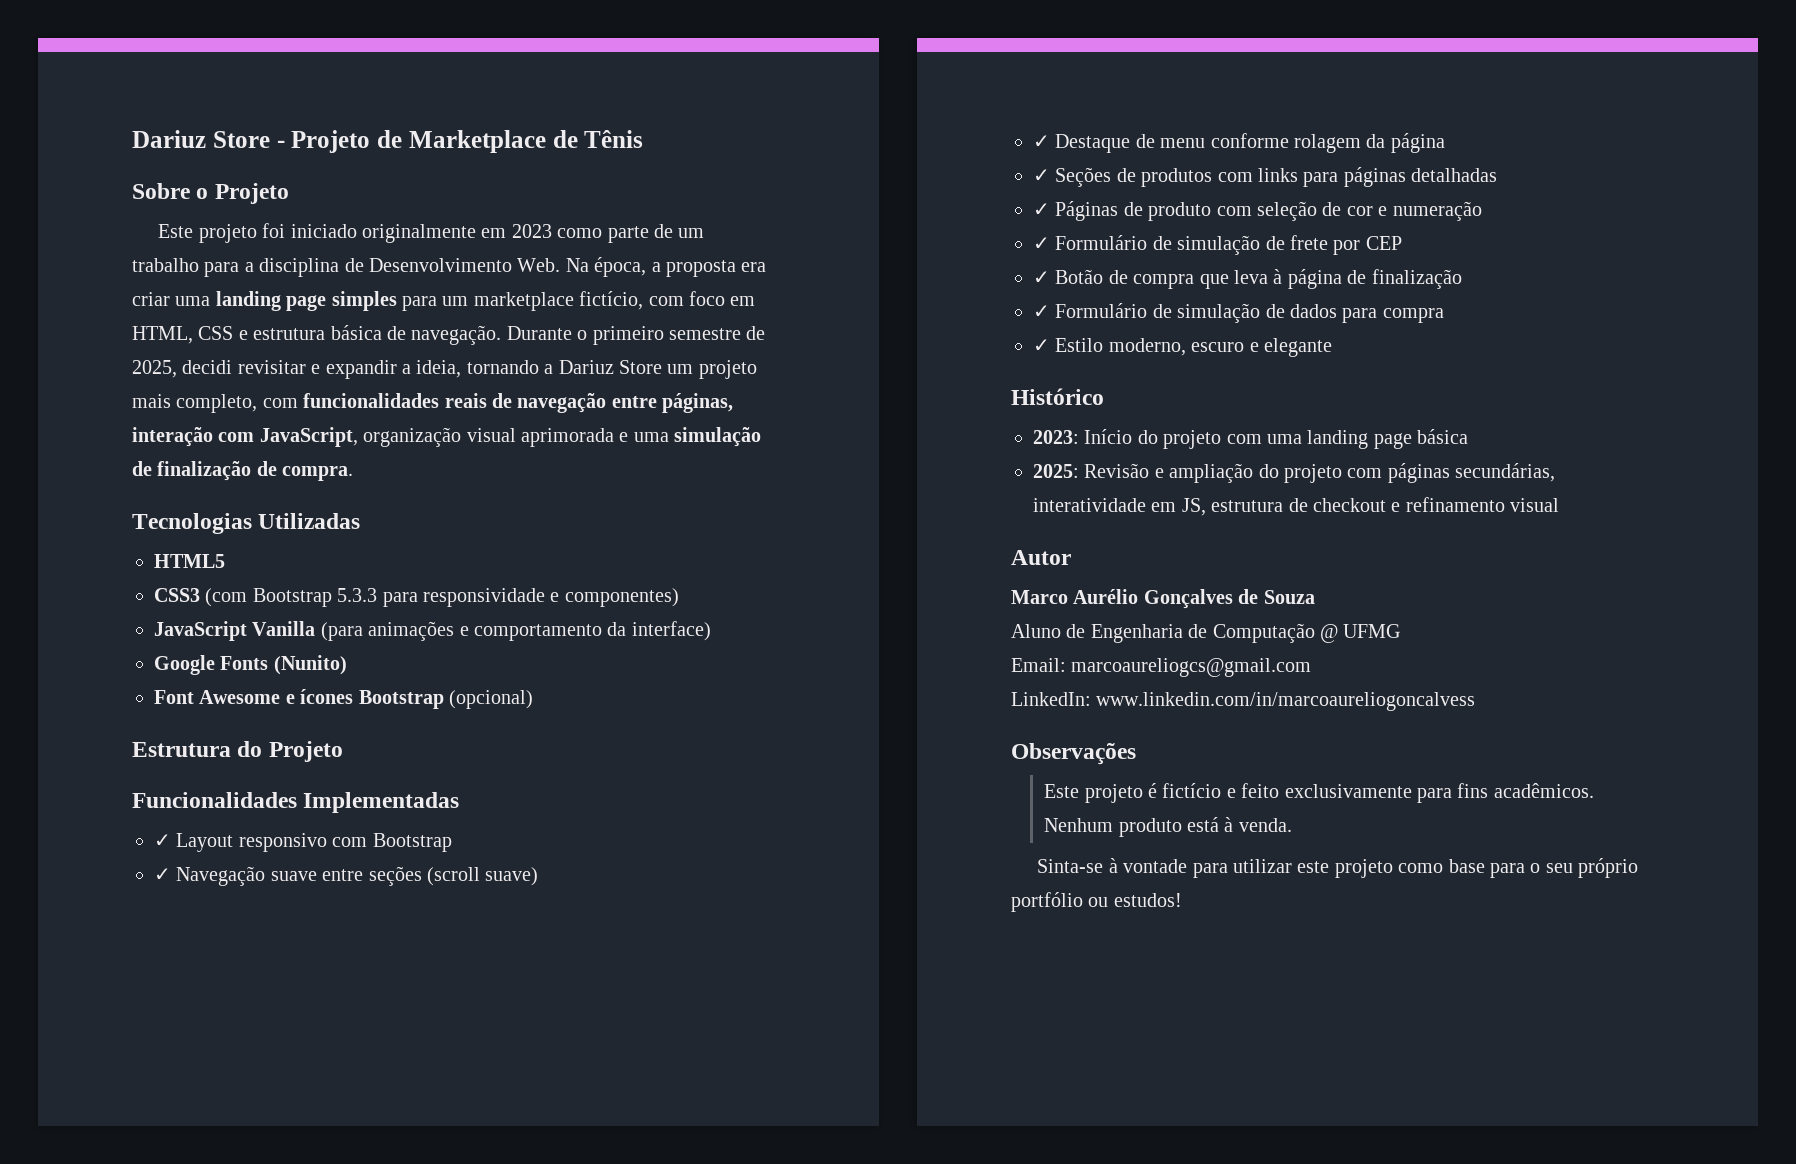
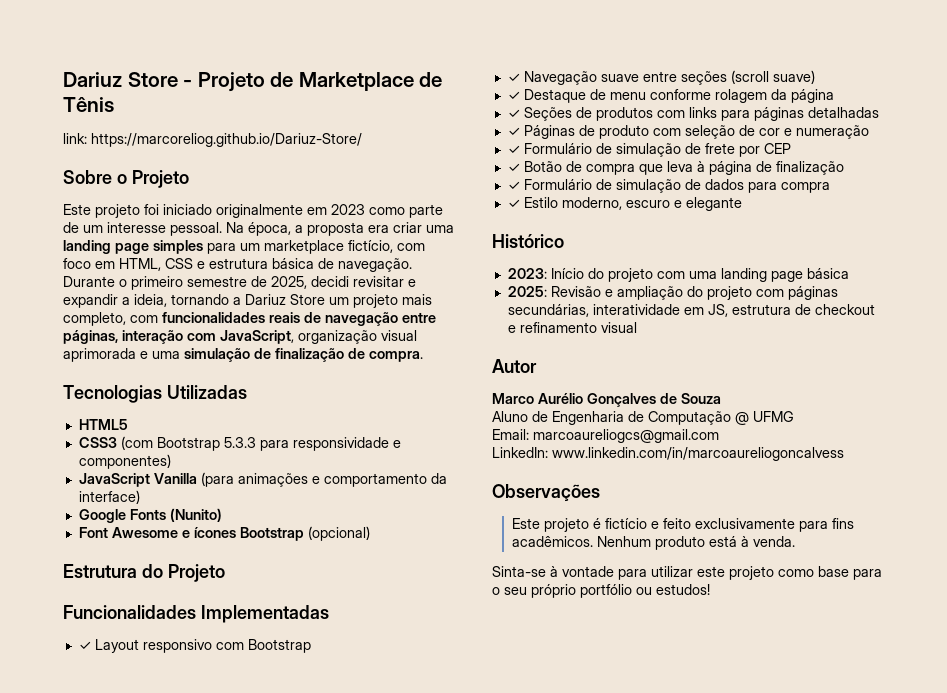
+ link: https://marcoreliog.github.io/Dariuz-Store/
- Este projeto foi iniciado originalmente em 2023 como parte de um trabalho para a disciplina de Desenvolvimento Web. Na época, a proposta era criar uma landing page simples para um marketplace fictício, com foco em HTML, CSS e estrutura básica de navegação.
+ Este projeto foi iniciado originalmente em 2023 como parte de um interesse pessoal. Na época, a proposta era criar uma landing page simples para um marketplace fictício, com foco em HTML, CSS e estrutura básica de navegação.

